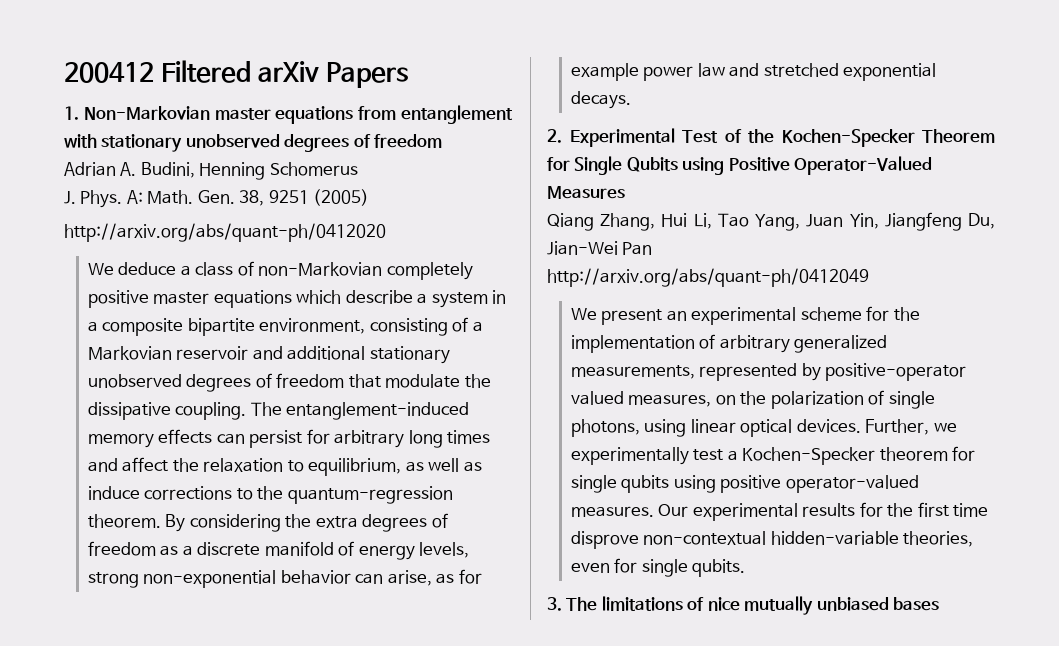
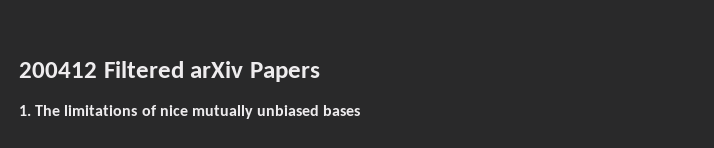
- 1. Non-Markovian master equations from entanglement with stationary unobserved degrees of freedom
- Adrian A. Budini, Henning Schomerus
- J. Phys. A: Math. Gen. 38, 9251 (2005)
- http://arxiv.org/abs/quant-ph/0412020
- We deduce a class of non-Markovian completely positive master equations which describe a system in a composite bipartite environment, consisting of a Markovian reservoir and additional stationary unobserved degrees of freedom that modulate the dissipative coupling. The entanglement-induced memory effects can persist for arbitrary long times and affect the relaxation to equilibrium, as well as induce corrections to the quantum-regression theorem. By considering the extra degrees of freedom as a discrete manifold of energy levels, strong non-exponential behavior can arise, as for example power law and stretched exponential decays.
- 2. Experimental Test of the Kochen-Specker Theorem for Single Qubits using Positive Operator-Valued Measures
- Qiang Zhang, Hui Li, Tao Yang, Juan Yin, Jiangfeng Du, Jian-Wei Pan
- http://arxiv.org/abs/quant-ph/0412049
- We present an experimental scheme for the implementation of arbitrary generalized measurements, represented by positive-operator valued measures, on the polarization of single photons, using linear optical devices. Further, we experimentally test a Kochen-Specker theorem for single qubits using positive operator-valued measures. Our experimental results for the first time disprove non-contextual hidden-variable theories, even for single qubits.
- 3. The limitations of nice mutually unbiased bases
+ 1. The limitations of nice mutually unbiased bases

